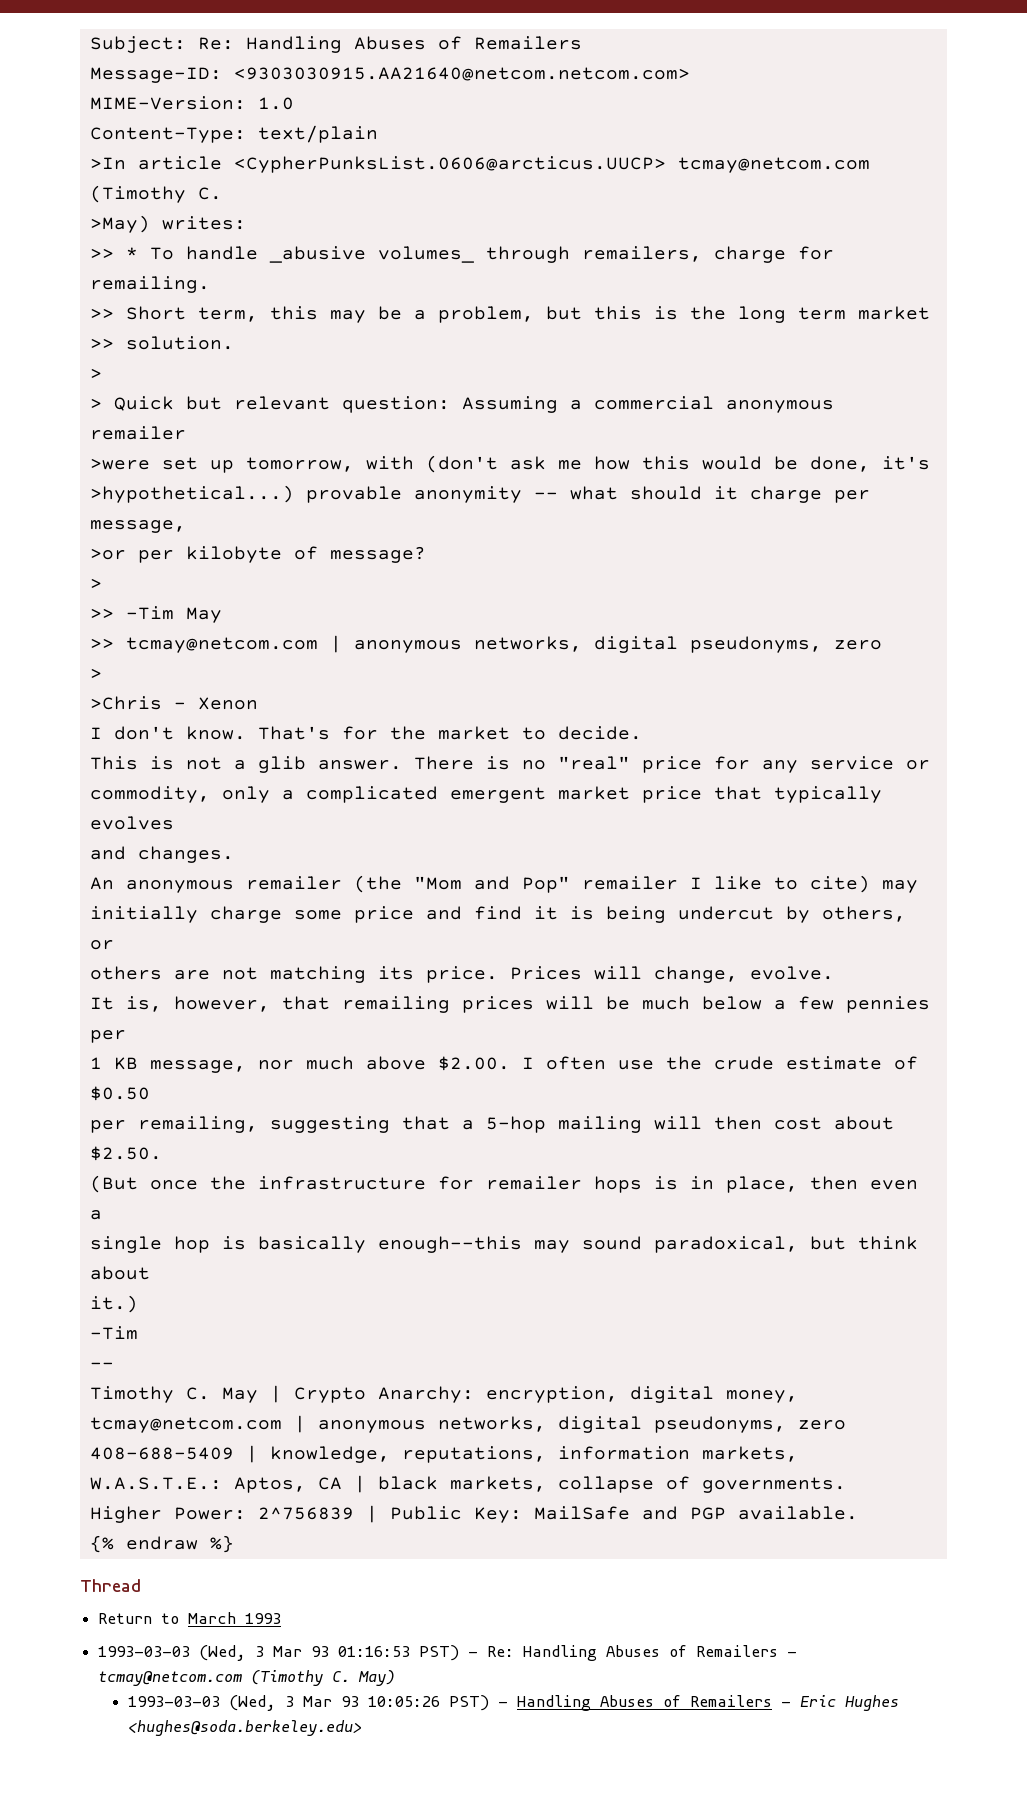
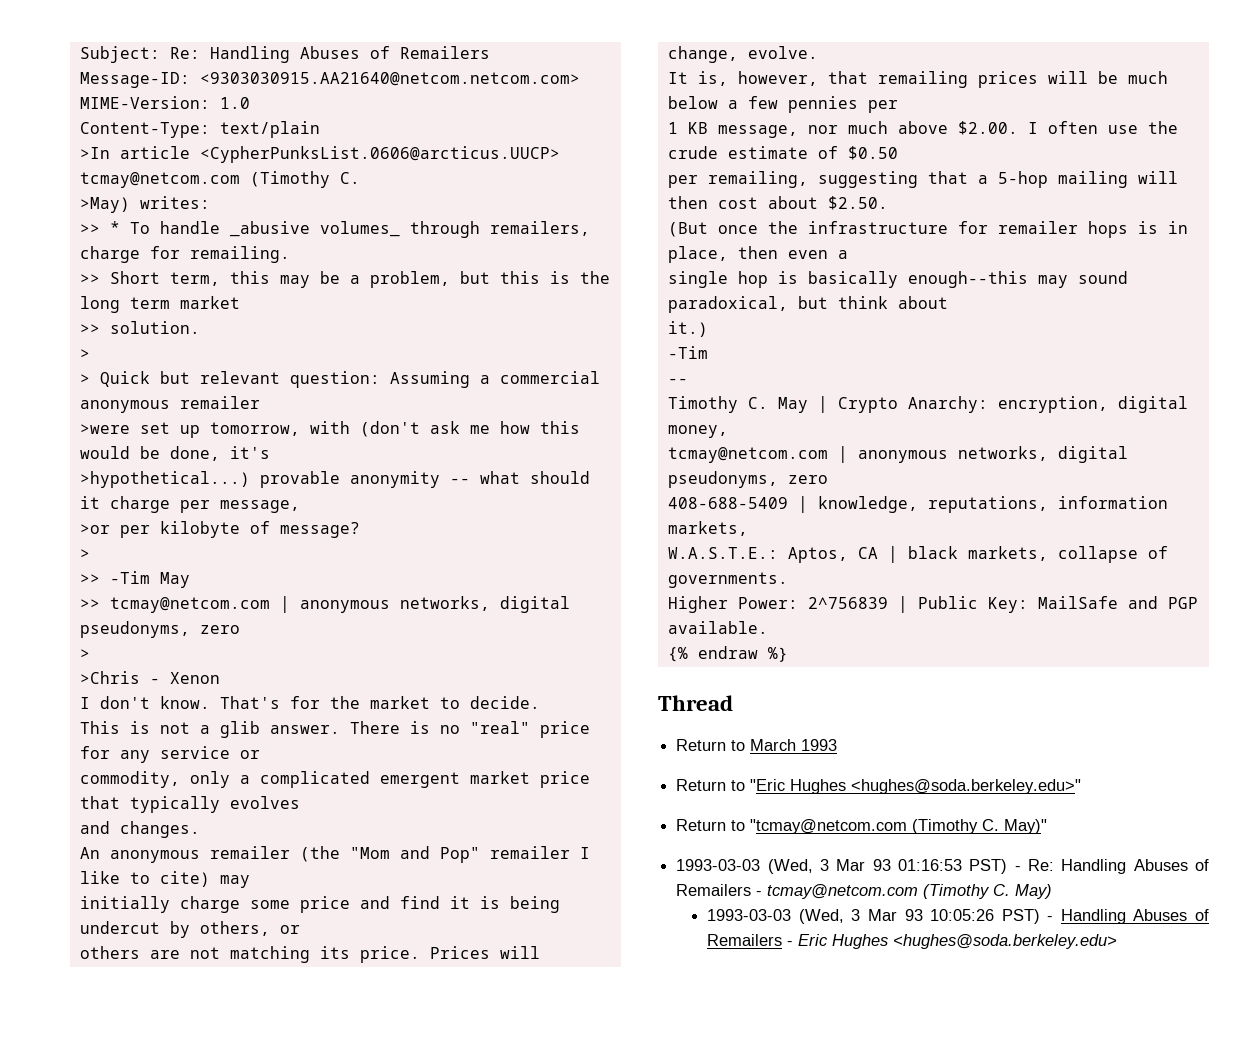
+ Return to "Eric Hughes <hughes@soda.berkeley.edu>"
+ Return to "tcmay@netcom.com (Timothy C. May)"

